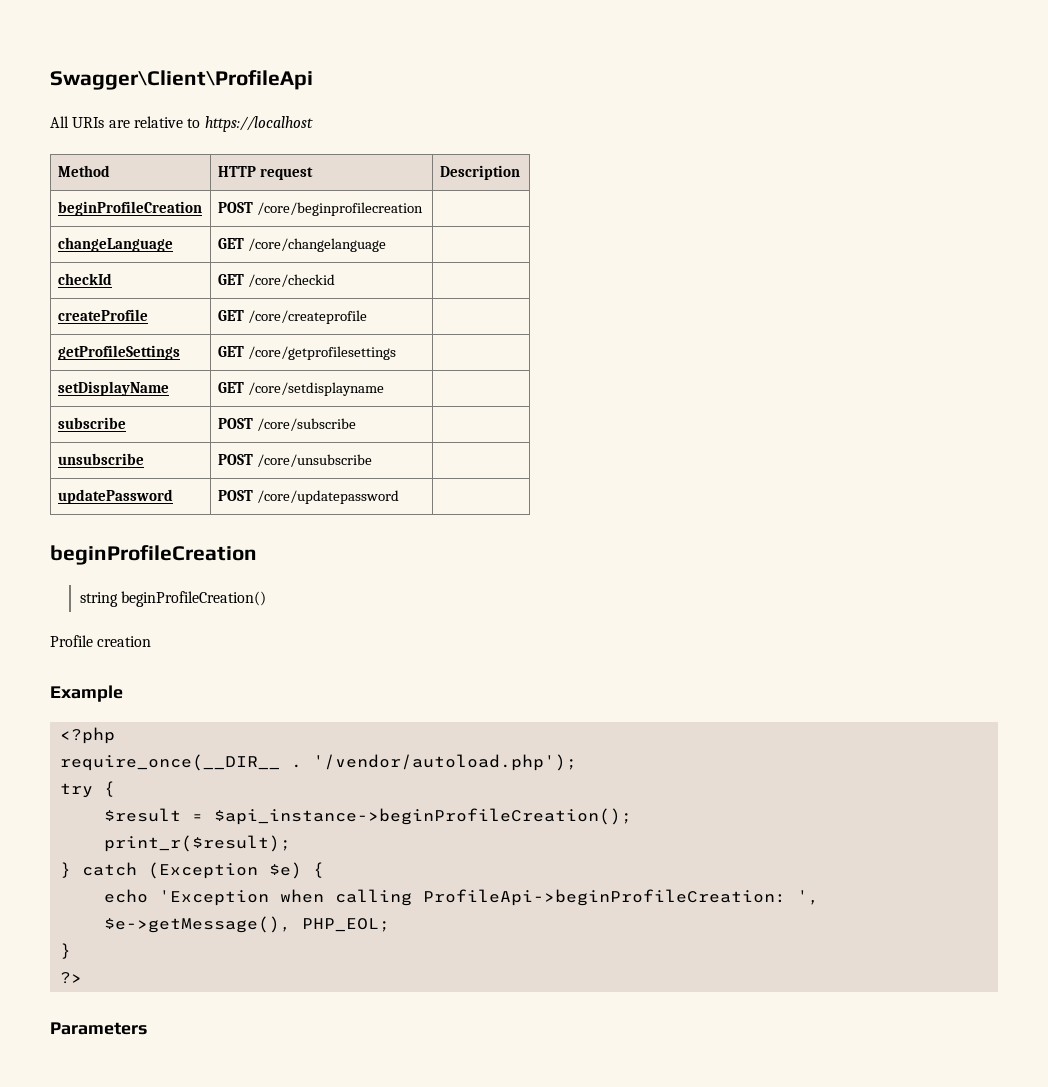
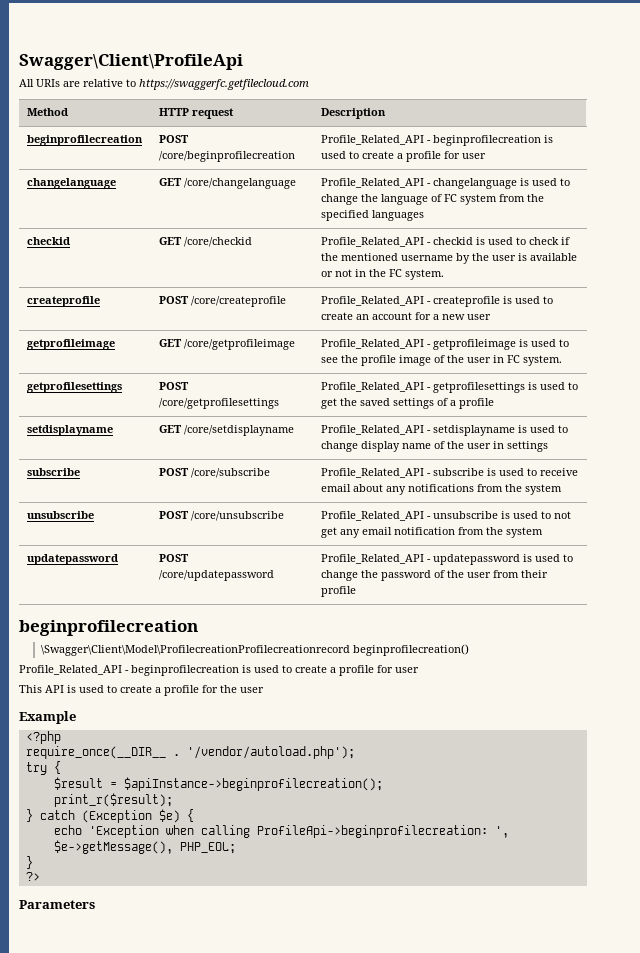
- All URIs are relative to https://localhost
+ All URIs are relative to https://swaggerfc.getfilecloud.com
- beginProfileCreation | POST /core/beginprofilecreation |
- changeLanguage | GET /core/changelanguage |
- checkId | GET /core/checkid |
- createProfile | GET /core/createprofile |
- getProfileSettings | GET /core/getprofilesettings |
- setDisplayName | GET /core/setdisplayname |
- subscribe | POST /core/subscribe |
- unsubscribe | POST /core/unsubscribe |
- updatePassword | POST /core/updatepassword |
- beginProfileCreation
- string beginProfileCreation()
- Profile creation
+ beginprofilecreation | POST /core/beginprofilecreation | Profile_Related_API - beginprofilecreation is used to create a profile for user
+ changelanguage | GET /core/changelanguage | Profile_Related_API - changelanguage is used to change the language of FC system from the specified languages
+ checkid | GET /core/checkid | Profile_Related_API - checkid is used to check if the mentioned username by the user is available or not in the FC system.
+ createprofile | POST /core/createprofile | Profile_Related_API - createprofile is used to create an account for a new user
+ getprofileimage | GET /core/getprofileimage | Profile_Related_API - getprofileimage is used to see the profile image of the user in FC system.
+ getprofilesettings | POST /core/getprofilesettings | Profile_Related_API - getprofilesettings is used to get the saved settings of a profile
+ setdisplayname | GET /core/setdisplayname | Profile_Related_API - setdisplayname is used to change display name of the user in settings
+ subscribe | POST /core/subscribe | Profile_Related_API - subscribe is used to receive email about any notifications from the system
+ unsubscribe | POST /core/unsubscribe | Profile_Related_API - unsubscribe is used to not get any email notification from the system
+ updatepassword | POST /core/updatepassword | Profile_Related_API - updatepassword is used to change the password of the user from their profile
+ beginprofilecreation
+ \Swagger\Client\Model\ProfilecreationProfilecreationrecord beginprofilecreation()
+ Profile_Related_API - beginprofilecreation is used to create a profile for user
+ This API is used to create a profile for the user
- $result = $api_instance->beginProfileCreation();
+ $result = $apiInstance->beginprofilecreation();
- echo 'Exception when calling ProfileApi->beginProfileCreation: ', $e->getMessage(), PHP_EOL;
+ echo 'Exception when calling ProfileApi->beginprofilecreation: ', $e->getMessage(), PHP_EOL;

